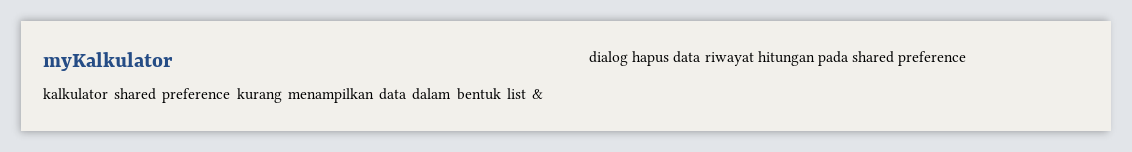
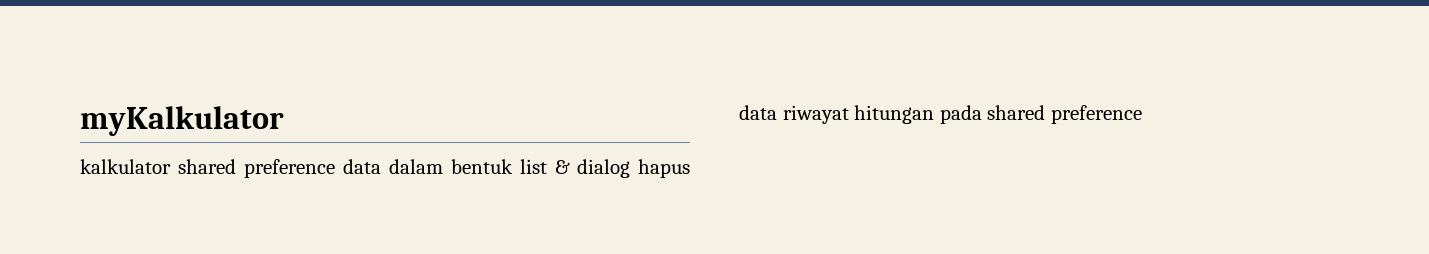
- kalkulator shared preference kurang menampilkan data dalam bentuk list & dialog hapus data riwayat hitungan pada shared preference
+ kalkulator shared preference data dalam bentuk list & dialog hapus data riwayat hitungan pada shared preference

